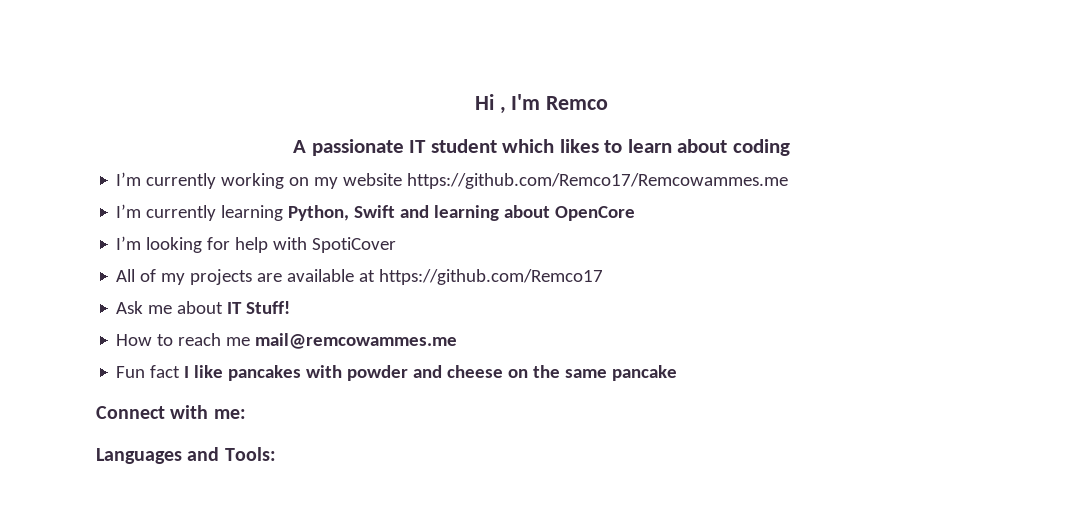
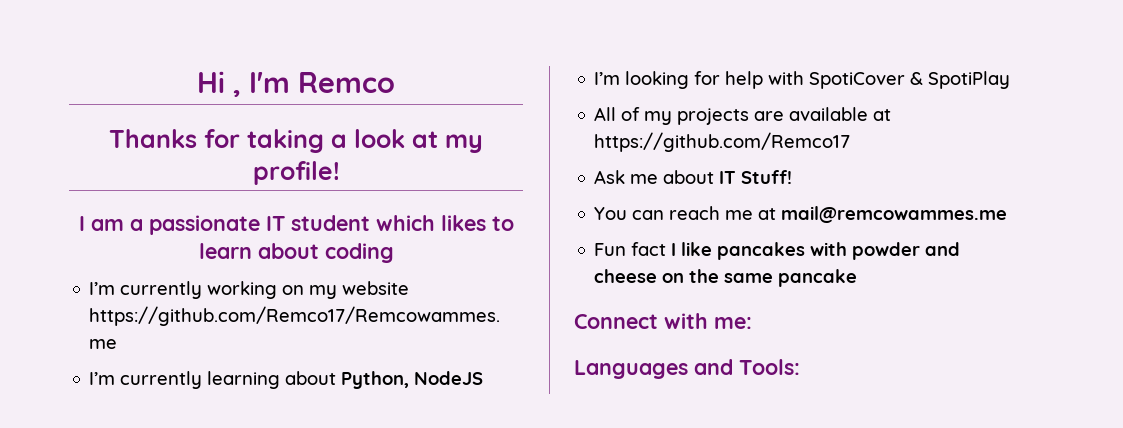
- A passionate IT student which likes to learn about coding
+ Thanks for taking a look at my profile!
+ I am a passionate IT student which likes to learn about coding
- I’m currently learning Python, Swift and learning about OpenCore
+ I’m currently learning about Python, NodeJS
- I’m looking for help with SpotiCover
+ I’m looking for help with SpotiCover & SpotiPlay
- How to reach me mail@remcowammes.me
+ You can reach me at mail@remcowammes.me

